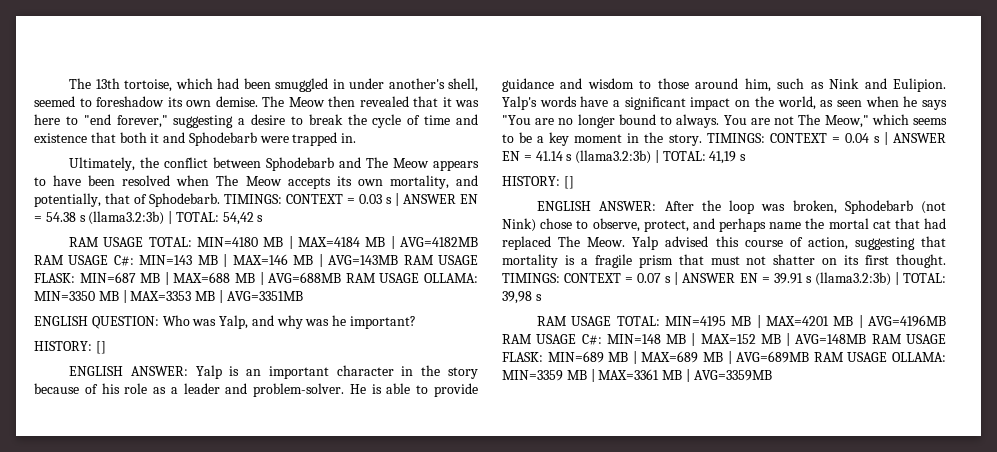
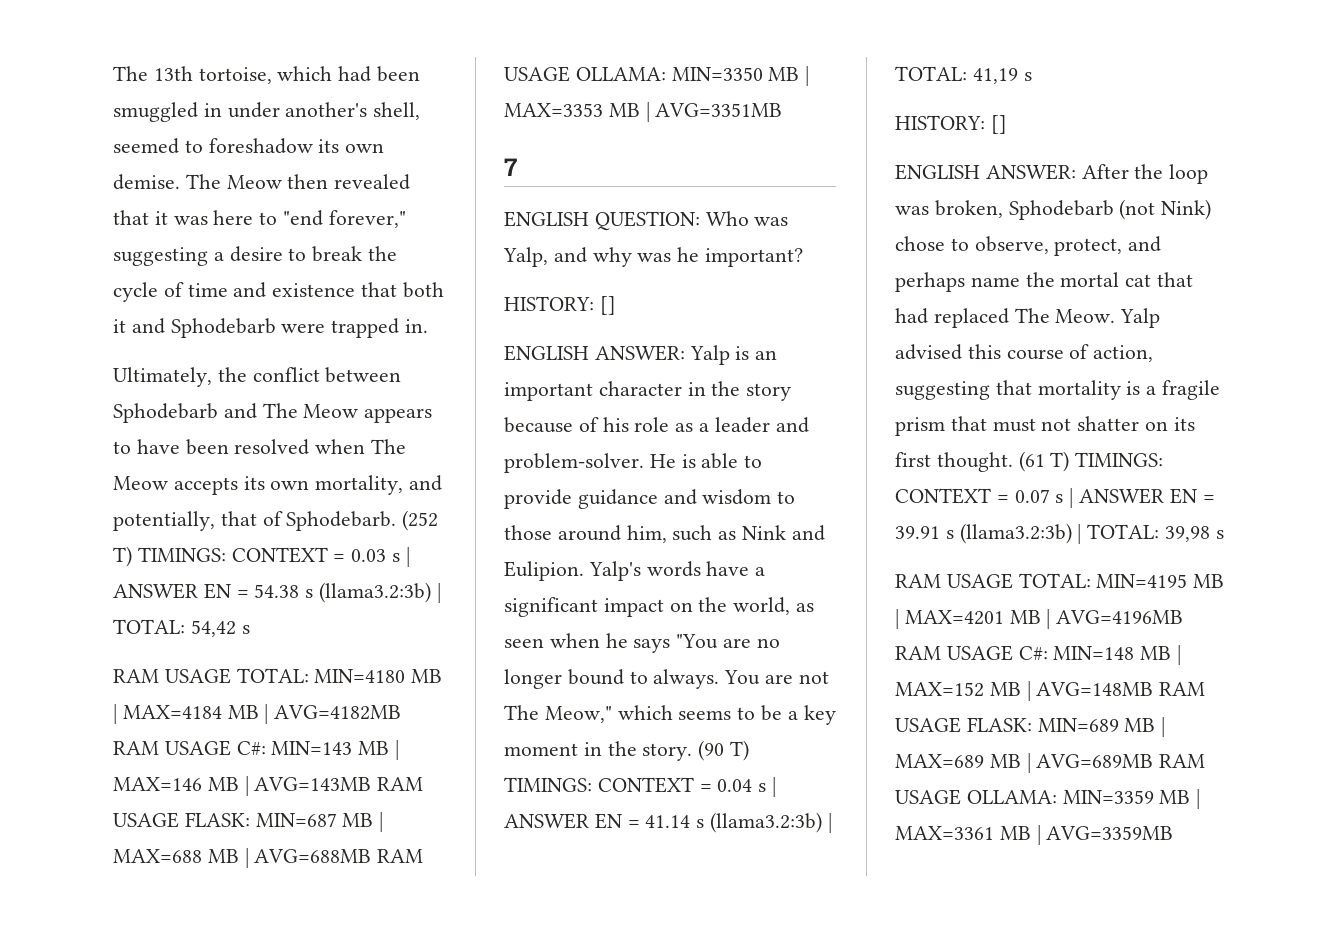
- TIMINGS: CONTEXT = 0.03 s | ANSWER EN = 54.38 s (llama3.2:3b) | TOTAL: 54,42 s
+ (252 T) TIMINGS: CONTEXT = 0.03 s | ANSWER EN = 54.38 s (llama3.2:3b) | TOTAL: 54,42 s
+ 7
- TIMINGS: CONTEXT = 0.04 s | ANSWER EN = 41.14 s (llama3.2:3b) | TOTAL: 41,19 s
+ (90 T) TIMINGS: CONTEXT = 0.04 s | ANSWER EN = 41.14 s (llama3.2:3b) | TOTAL: 41,19 s
- TIMINGS: CONTEXT = 0.07 s | ANSWER EN = 39.91 s (llama3.2:3b) | TOTAL: 39,98 s
+ (61 T) TIMINGS: CONTEXT = 0.07 s | ANSWER EN = 39.91 s (llama3.2:3b) | TOTAL: 39,98 s

